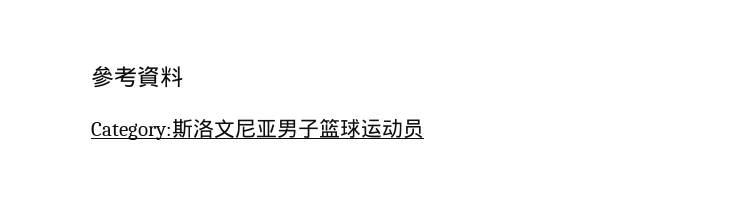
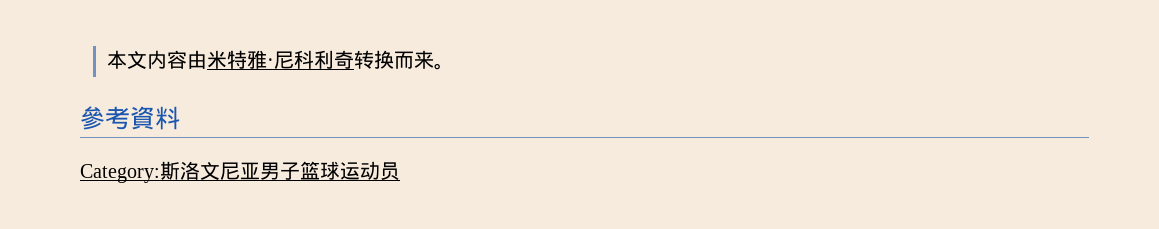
+ 本文内容由米特雅·尼科利奇转换而来。

